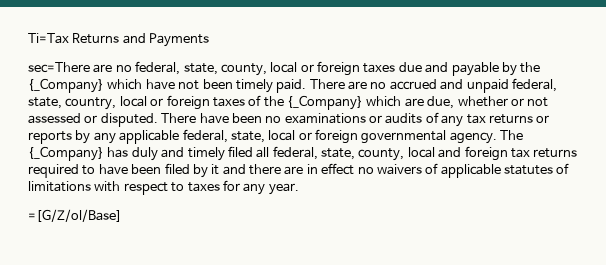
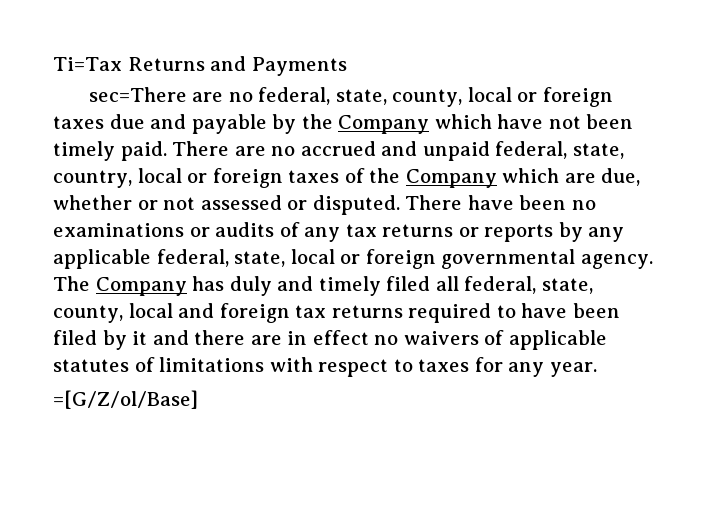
- sec=There are no federal, state, county, local or foreign taxes due and payable by the {_Company} which have not been timely paid.
+ sec=There are no federal, state, county, local or foreign taxes due and payable by the Company which have not been timely paid.
- There are no accrued and unpaid federal, state, country, local or foreign taxes of the {_Company} which are due, whether or not assessed or disputed.
+ There are no accrued and unpaid federal, state, country, local or foreign taxes of the Company which are due, whether or not assessed or disputed.
- The {_Company} has duly and timely filed all federal, state, county, local and foreign tax returns required to have been filed by it and there are in effect no waivers of applicable statutes of limitations with respect to taxes for any year.
+ The Company has duly and timely filed all federal, state, county, local and foreign tax returns required to have been filed by it and there are in effect no waivers of applicable statutes of limitations with respect to taxes for any year.

